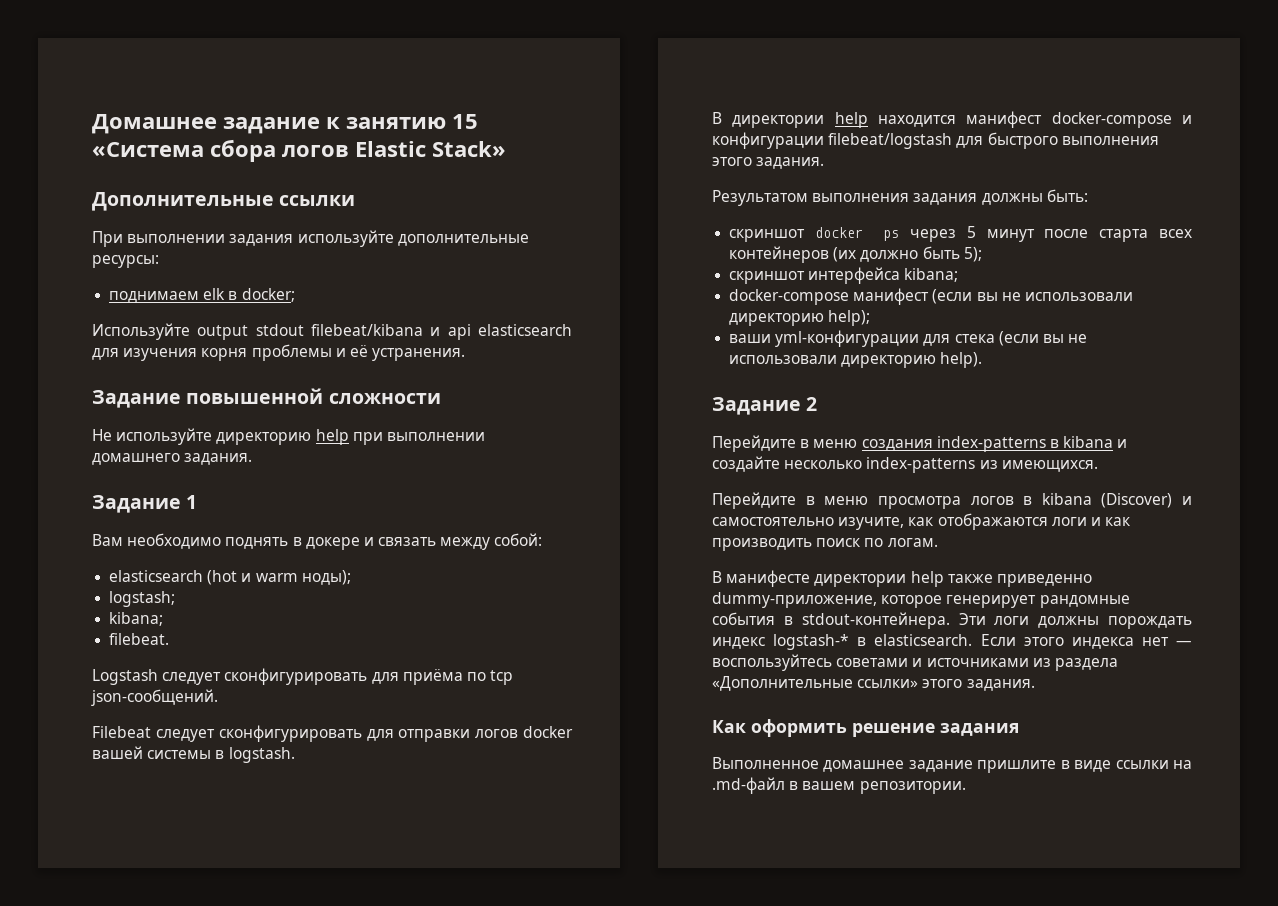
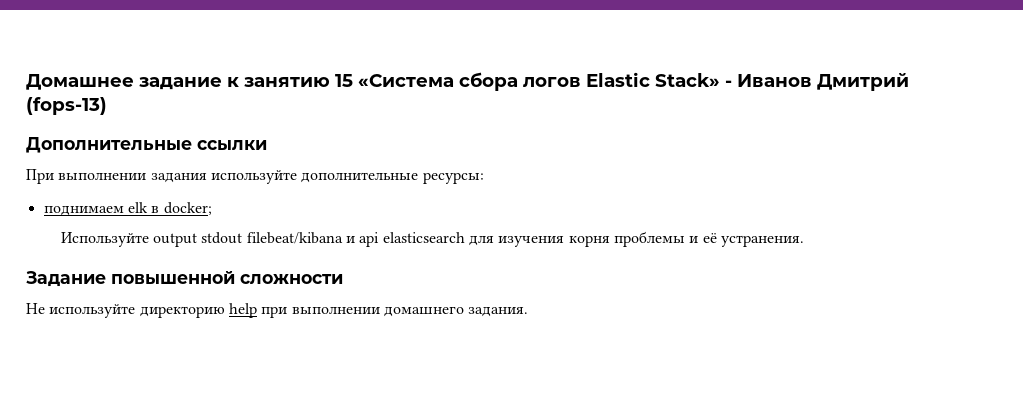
- Домашнее задание к занятию 15 «Система сбора логов Elastic Stack»
+ Домашнее задание к занятию 15 «Система сбора логов Elastic Stack» - Иванов Дмитрий (fops-13)
- Задание 1
- Вам необходимо поднять в докере и связать между собой:
- elasticsearch (hot и warm ноды);
- logstash;
- kibana;
- filebeat.
- Logstash следует сконфигурировать для приёма по tcp json-сообщений.
- Filebeat следует сконфигурировать для отправки логов docker вашей системы в logstash.
- В директории help находится манифест docker-compose и конфигурации filebeat/logstash для быстрого выполнения этого задания.
- Результатом выполнения задания должны быть:
- скриншот docker ps через 5 минут после старта всех контейнеров (их должно быть 5);
- скриншот интерфейса kibana;
- docker-compose манифест (если вы не использовали директорию help);
- ваши yml-конфигурации для стека (если вы не использовали директорию help).
- Задание 2
- Перейдите в меню создания index-patterns в kibana и создайте несколько index-patterns из имеющихся.
- Перейдите в меню просмотра логов в kibana (Discover) и самостоятельно изучите, как отображаются логи и как производить поиск по логам.
- В манифесте директории help также приведенно dummy-приложение, которое генерирует рандомные события в stdout-контейнера. Эти логи должны порождать индекс logstash-* в elasticsearch. Если этого индекса нет — воспользуйтесь советами и источниками из раздела «Дополнительные ссылки» этого задания.
- Как оформить решение задания
- Выполненное домашнее задание пришлите в виде ссылки на .md-файл в вашем репозитории.

